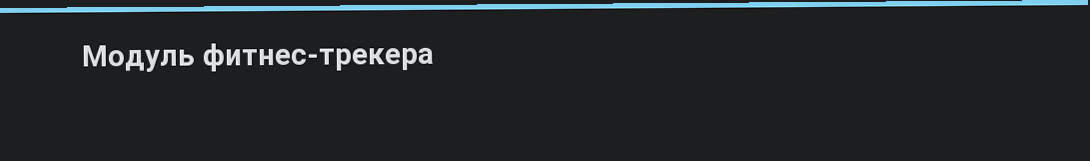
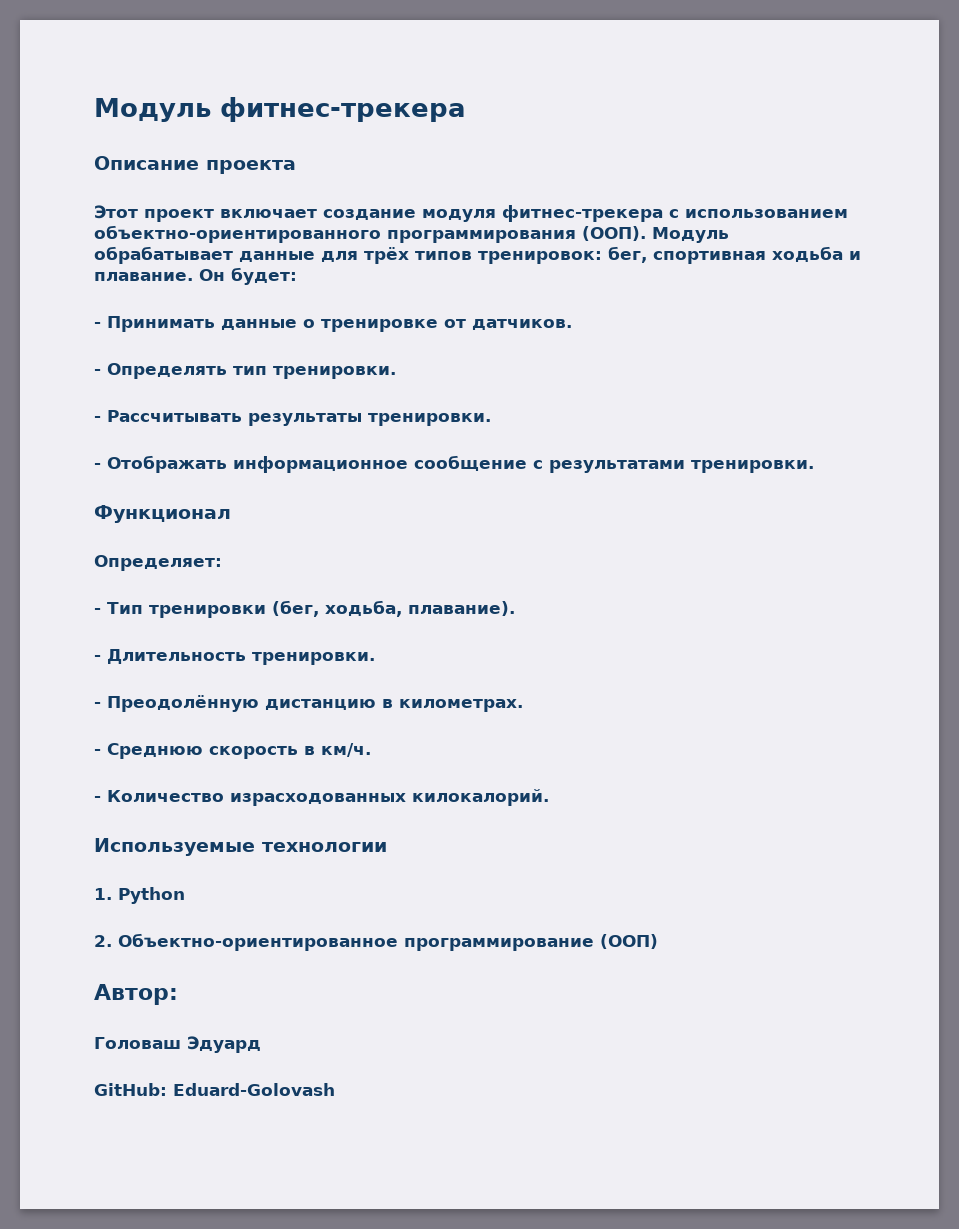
+ Описание проекта
+ Этот проект включает создание модуля фитнес-трекера с использованием объектно-ориентированного программирования (ООП). Модуль обрабатывает данные для трёх типов тренировок: бег, спортивная ходьба и плавание. Он будет:
+ - Принимать данные о тренировке от датчиков.
+ - Определять тип тренировки.
+ - Рассчитывать результаты тренировки.
+ - Отображать информационное сообщение с результатами тренировки.
+ Функционал
+ Определяет:
+ - Тип тренировки (бег, ходьба, плавание).
+ - Длительность тренировки.
+ - Преодолённую дистанцию в километрах.
+ - Среднюю скорость в км/ч.
+ - Количество израсходованных килокалорий.
+ Используемые технологии
+ 1. Python
+ 2. Объектно-ориентированное программирование (ООП)
+ Автор:
+ Головаш Эдуард
+ GitHub: Eduard-Golovash

